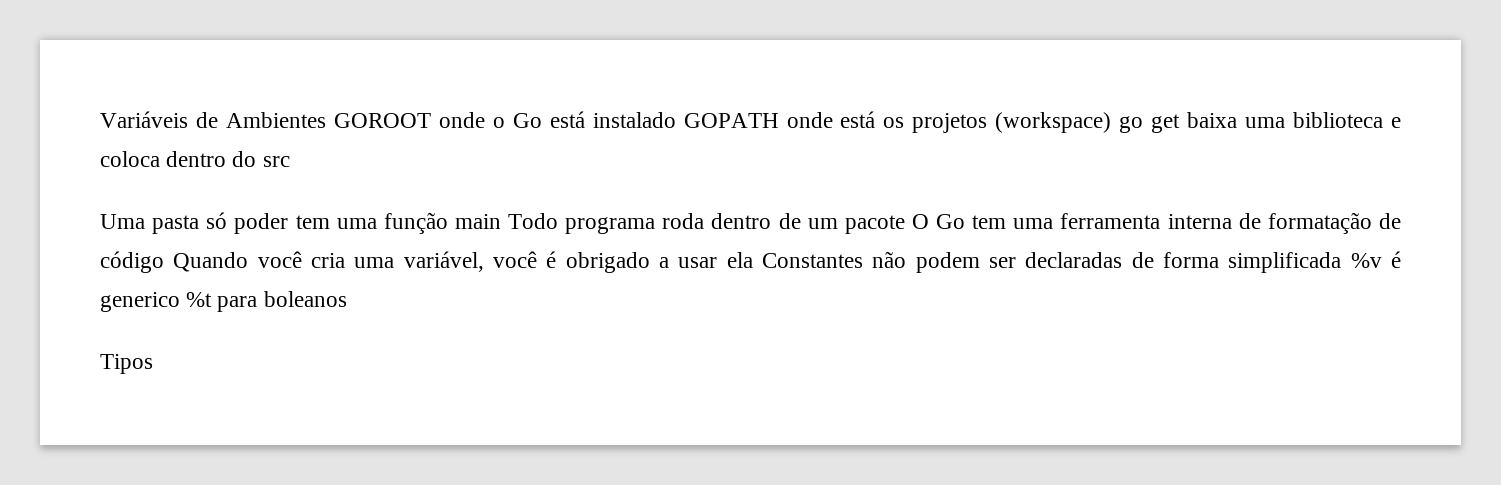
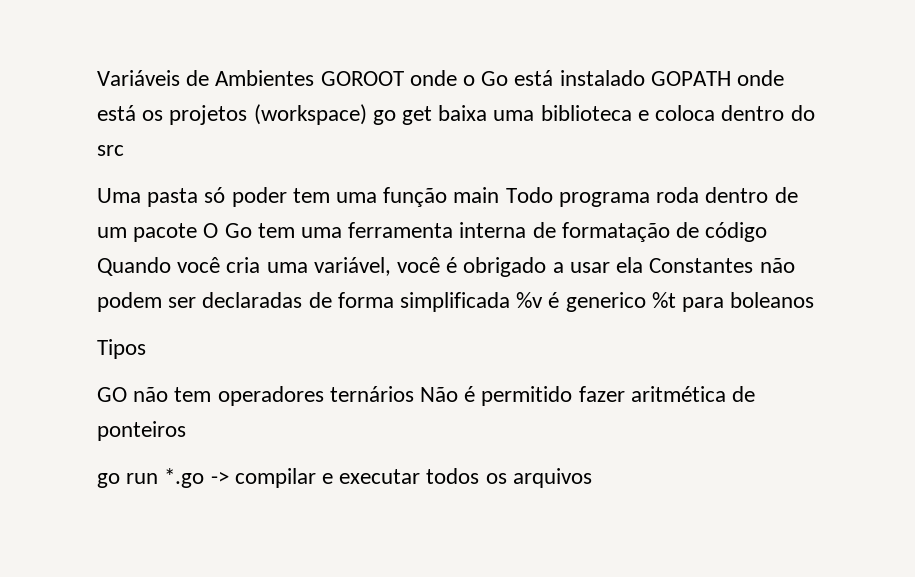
+ GO não tem operadores ternários Não é permitido fazer aritmética de ponteiros
+ go run *.go -> compilar e executar todos os arquivos

